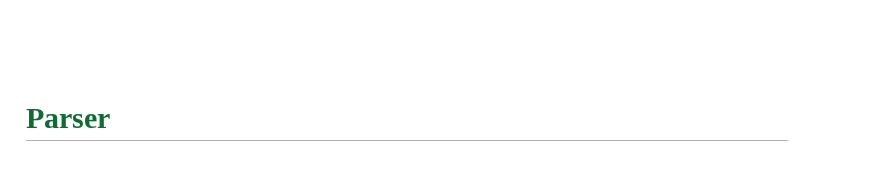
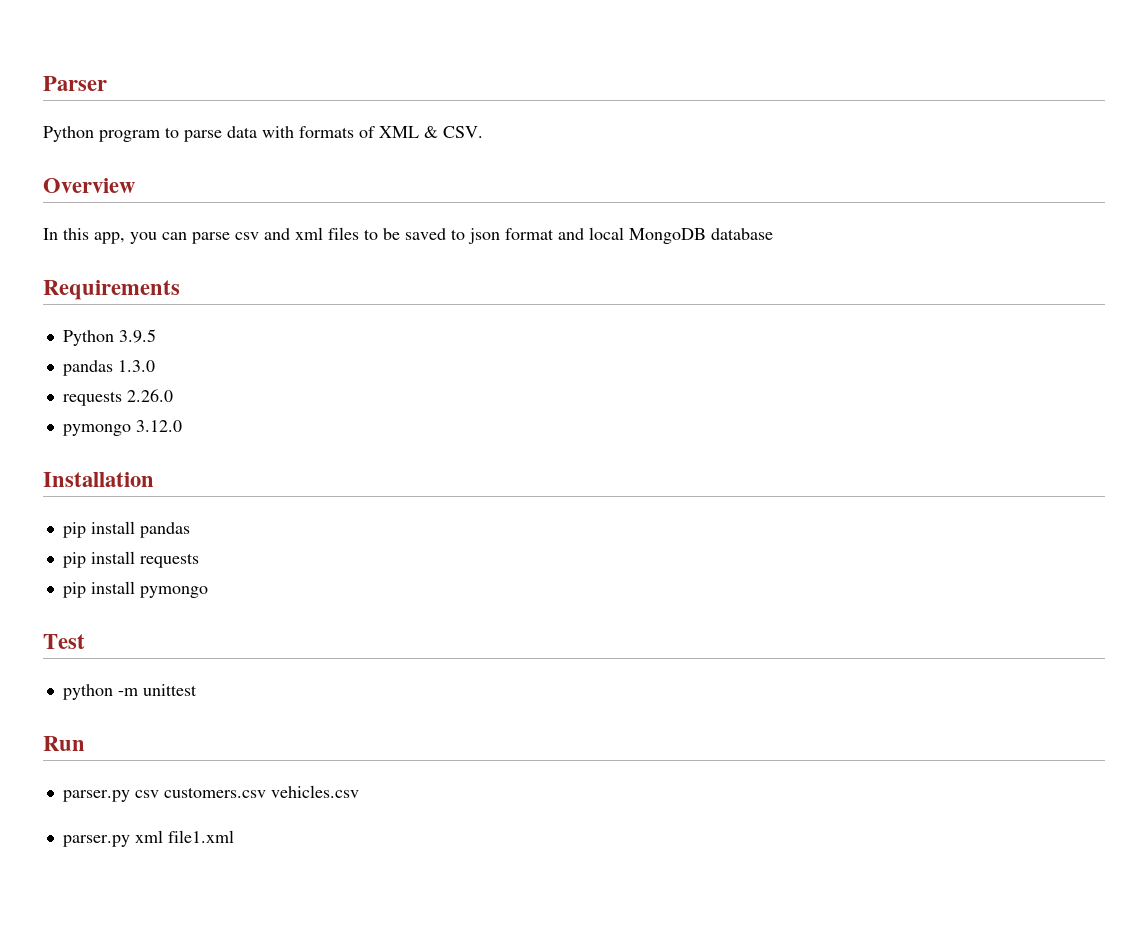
+ Python program to parse data with formats of XML & CSV.
+ Overview
+ In this app, you can parse csv and xml files to be saved to json format and local MongoDB database
+ Requirements
+ Python 3.9.5
+ pandas 1.3.0
+ requests 2.26.0
+ pymongo 3.12.0
+ Installation
+ pip install pandas
+ pip install requests
+ pip install pymongo
+ Test
+ python -m unittest
+ Run
+ parser.py csv customers.csv vehicles.csv
+ parser.py xml file1.xml

